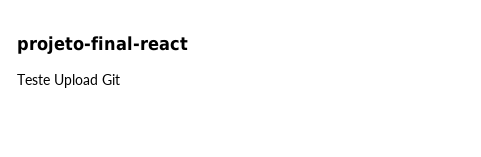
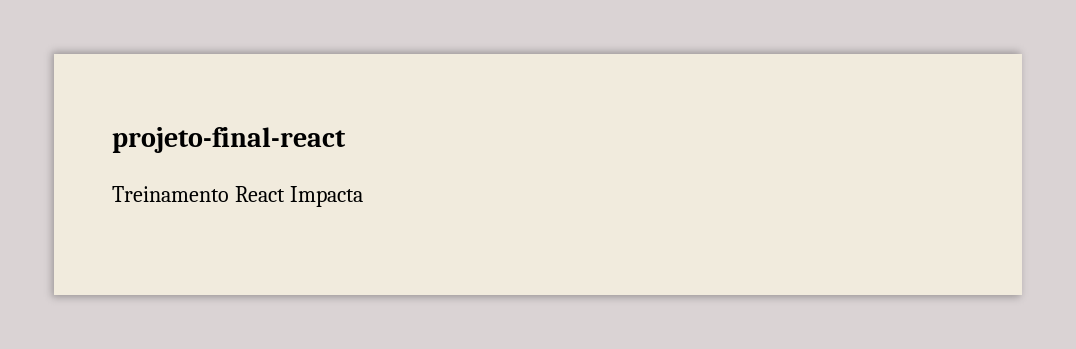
- Teste Upload Git
+ Treinamento React Impacta

